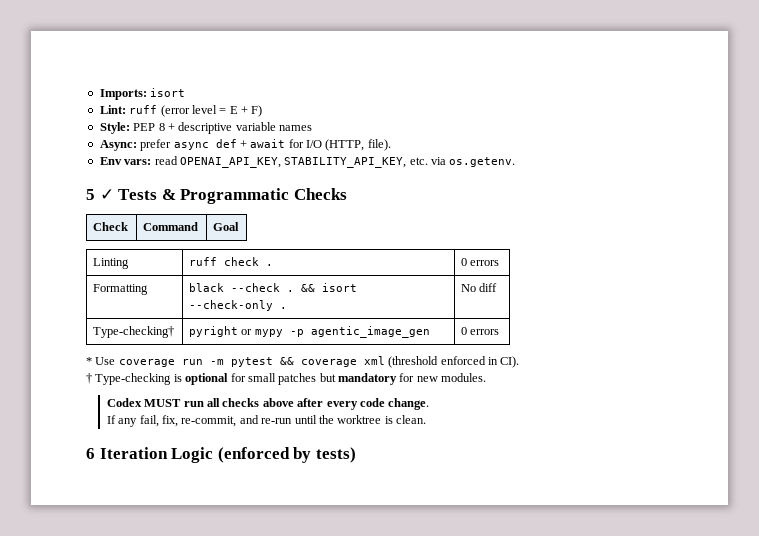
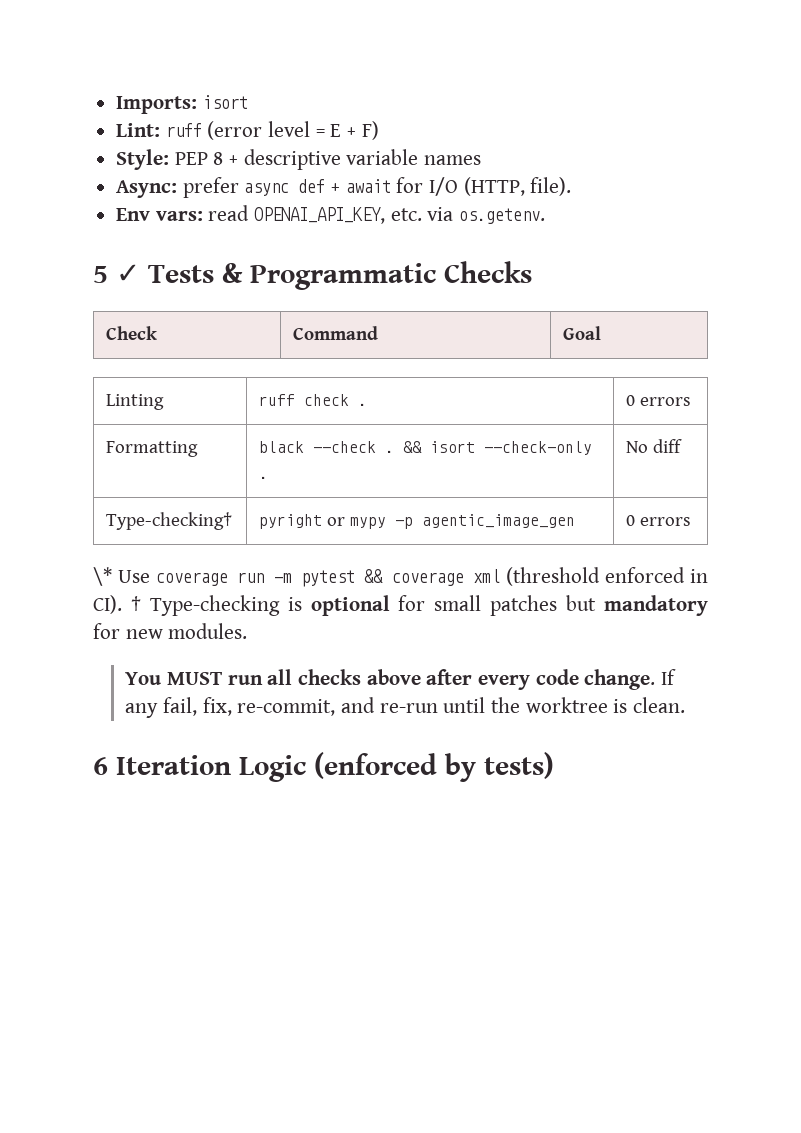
- Env vars: read OPENAI_API_KEY, STABILITY_API_KEY, etc. via os.getenv.
+ Env vars: read OPENAI_API_KEY, etc. via os.getenv.
- * Use coverage run -m pytest && coverage xml (threshold enforced in CI).
- † Type-checking is optional for small patches but mandatory for new modules.
+ \* Use coverage run -m pytest && coverage xml (threshold enforced in CI). † Type-checking is optional for small patches but mandatory for new modules.
- Codex MUST run all checks above after every code change.
- If any fail, fix, re-commit, and re-run until the worktree is clean.
+ You MUST run all checks above after every code change. If any fail, fix, re-commit, and re-run until the worktree is clean.

